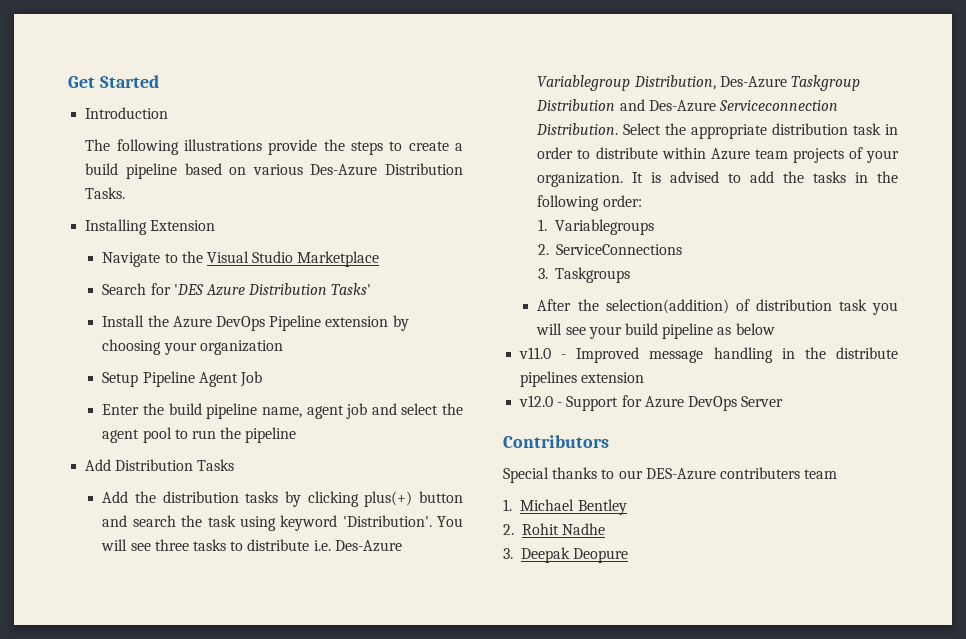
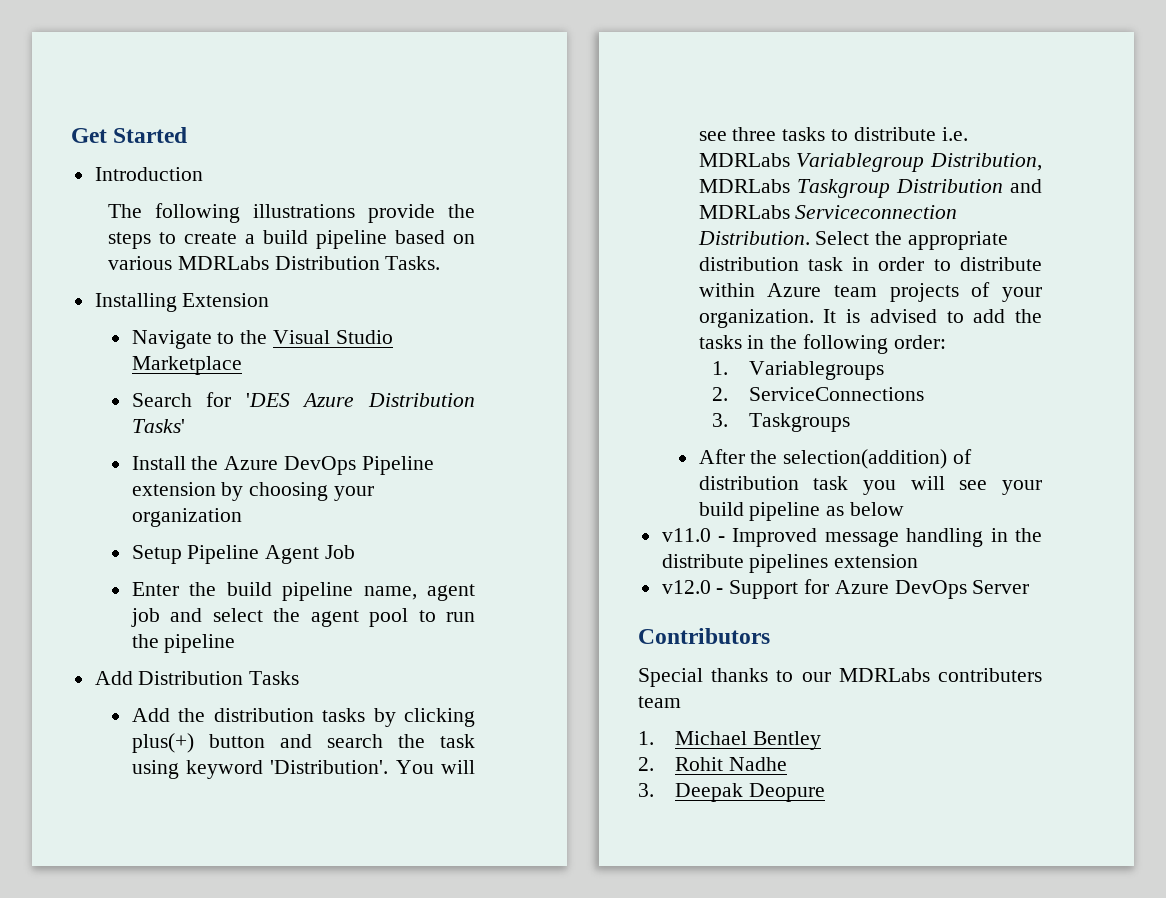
- The following illustrations provide the steps to create a build pipeline based on various Des-Azure Distribution Tasks.
+ The following illustrations provide the steps to create a build pipeline based on various MDRLabs Distribution Tasks.
- You will see three tasks to distribute i.e. Des-Azure Variablegroup Distribution, Des-Azure Taskgroup Distribution and Des-Azure Serviceconnection Distribution.
+ You will see three tasks to distribute i.e. MDRLabs Variablegroup Distribution, MDRLabs Taskgroup Distribution and MDRLabs Serviceconnection Distribution.
- Special thanks to our DES-Azure contributers team
+ Special thanks to our MDRLabs contributers team

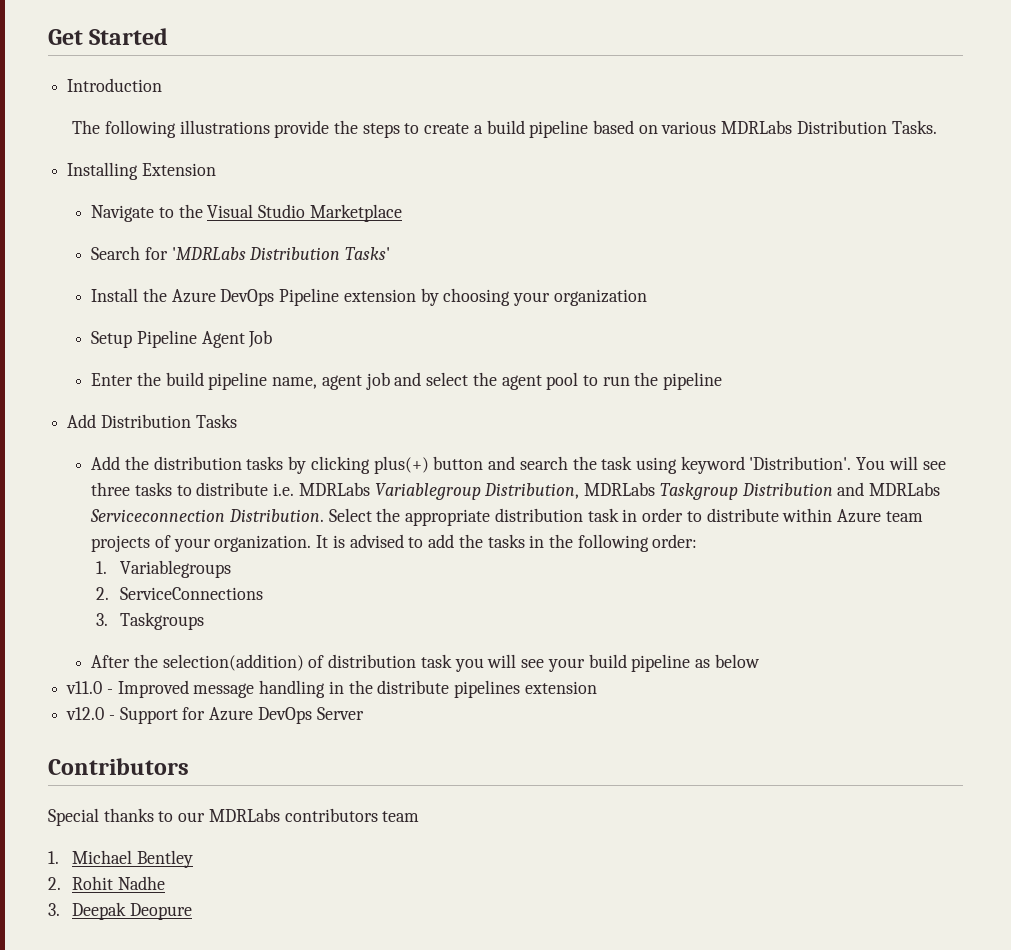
- Search for 'DES Azure Distribution Tasks'
+ Search for 'MDRLabs Distribution Tasks'
- Special thanks to our MDRLabs contributers team
+ Special thanks to our MDRLabs contributors team

